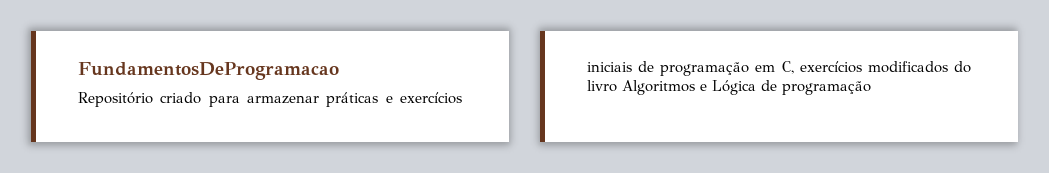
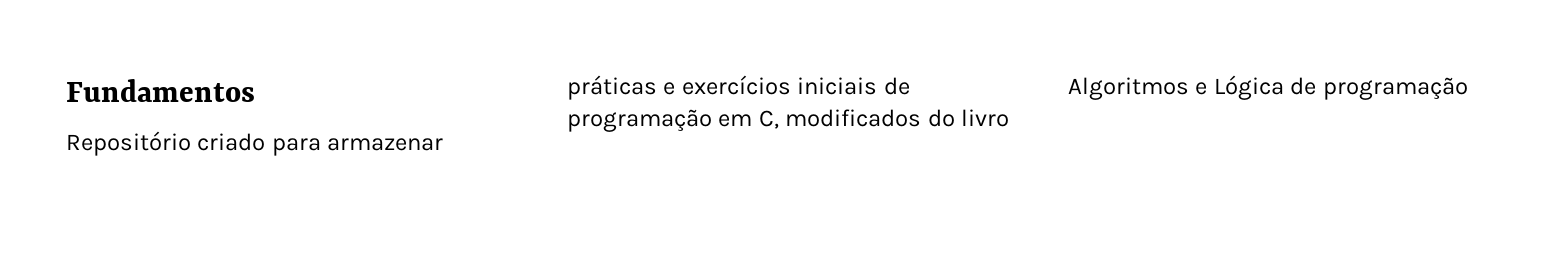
- FundamentosDeProgramacao
+ Fundamentos
- Repositório criado para armazenar práticas e exercícios iniciais de programação em C, exercícios modificados do livro Algoritmos e Lógica de programação
+ Repositório criado para armazenar práticas e exercícios iniciais de programação em C, modificados do livro Algoritmos e Lógica de programação

